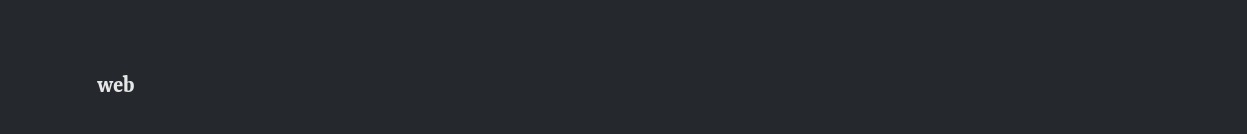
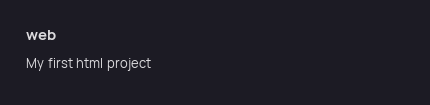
+ My first html project

